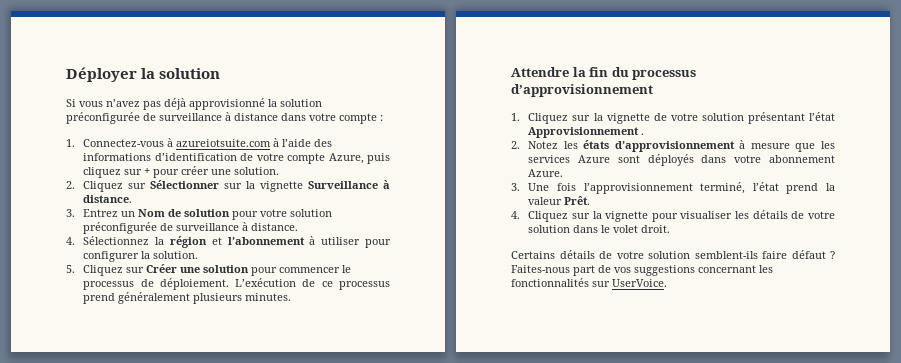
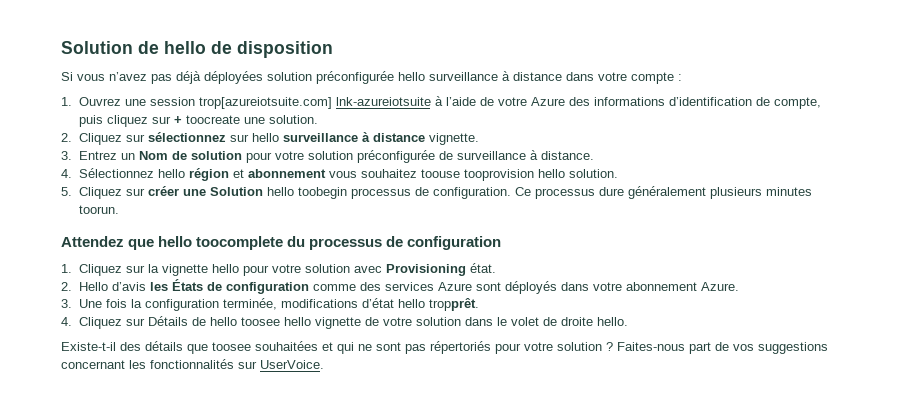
- Déployer la solution
+ Solution de hello de disposition
- Si vous n’avez pas déjà approvisionné la solution préconfigurée de surveillance à distance dans votre compte :
+ Si vous n’avez pas déjà déployées solution préconfigurée hello surveillance à distance dans votre compte :
- 1. Connectez-vous à azureiotsuite.com à l’aide des informations d’identification de votre compte Azure, puis cliquez sur + pour créer une solution.
+ 1. Ouvrez une session trop[azureiotsuite.com] lnk-azureiotsuite à l’aide de votre Azure des informations d’identification de compte, puis cliquez sur + toocreate une solution.
- 2. Cliquez sur Sélectionner sur la vignette Surveillance à distance.
+ 2. Cliquez sur sélectionnez sur hello surveillance à distance vignette.
- 4. Sélectionnez la région et l’abonnement à utiliser pour configurer la solution.
- 5. Cliquez sur Créer une solution pour commencer le processus de déploiement. L’exécution de ce processus prend généralement plusieurs minutes.
- Attendre la fin du processus d’approvisionnement
+ 4. Sélectionnez hello région et abonnement vous souhaitez toouse tooprovision hello solution.
+ 5. Cliquez sur créer une Solution hello toobegin processus de configuration. Ce processus dure généralement plusieurs minutes toorun.
+ Attendez que hello toocomplete du processus de configuration
- 1. Cliquez sur la vignette de votre solution présentant l’état Approvisionnement .
- 2. Notez les états d’approvisionnement à mesure que les services Azure sont déployés dans votre abonnement Azure.
+ 1. Cliquez sur la vignette hello pour votre solution avec Provisioning état.
+ 2. Hello d’avis les États de configuration comme des services Azure sont déployés dans votre abonnement Azure.
- 3. Une fois l’approvisionnement terminé, l’état prend la valeur Prêt.
- 4. Cliquez sur la vignette pour visualiser les détails de votre solution dans le volet droit.
- Certains détails de votre solution semblent-ils faire défaut ?
+ 3. Une fois la configuration terminée, modifications d’état hello tropprêt.
+ 4. Cliquez sur Détails de hello toosee hello vignette de votre solution dans le volet de droite hello.
+ Existe-t-il des détails que toosee souhaitées et qui ne sont pas répertoriés pour votre solution ?

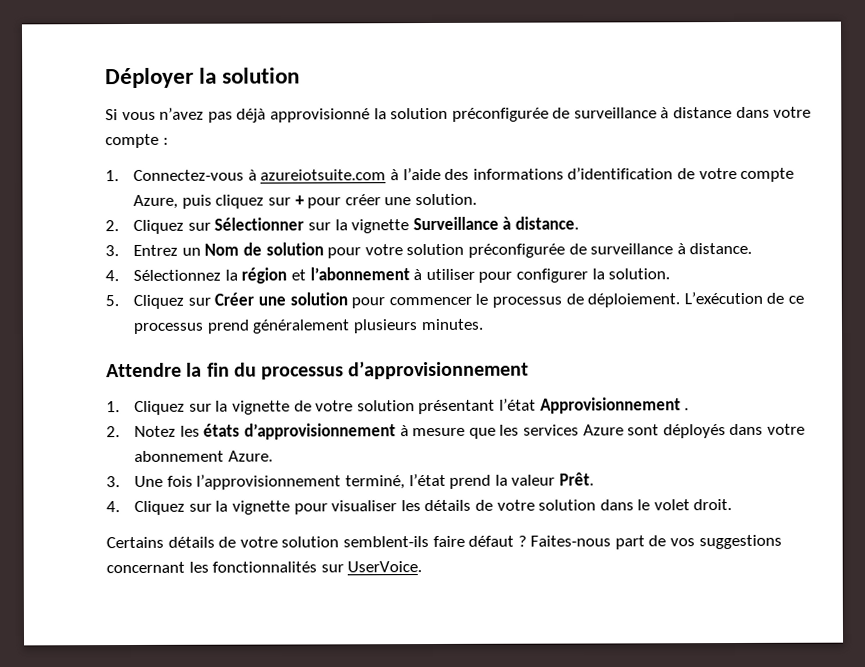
- Solution de hello de disposition
+ Déployer la solution
- Si vous n’avez pas déjà déployées solution préconfigurée hello surveillance à distance dans votre compte :
+ Si vous n’avez pas déjà approvisionné la solution préconfigurée de surveillance à distance dans votre compte :
- 1. Ouvrez une session trop[azureiotsuite.com] lnk-azureiotsuite à l’aide de votre Azure des informations d’identification de compte, puis cliquez sur + toocreate une solution.
+ 1. Connectez-vous à azureiotsuite.com à l’aide des informations d’identification de votre compte Azure, puis cliquez sur + pour créer une solution.
- 2. Cliquez sur sélectionnez sur hello surveillance à distance vignette.
+ 2. Cliquez sur Sélectionner sur la vignette Surveillance à distance.
- 4. Sélectionnez hello région et abonnement vous souhaitez toouse tooprovision hello solution.
- 5. Cliquez sur créer une Solution hello toobegin processus de configuration. Ce processus dure généralement plusieurs minutes toorun.
- Attendez que hello toocomplete du processus de configuration
+ 4. Sélectionnez la région et l’abonnement à utiliser pour configurer la solution.
+ 5. Cliquez sur Créer une solution pour commencer le processus de déploiement. L’exécution de ce processus prend généralement plusieurs minutes.
+ Attendre la fin du processus d’approvisionnement
- 1. Cliquez sur la vignette hello pour votre solution avec Provisioning état.
- 2. Hello d’avis les États de configuration comme des services Azure sont déployés dans votre abonnement Azure.
+ 1. Cliquez sur la vignette de votre solution présentant l’état Approvisionnement .
+ 2. Notez les états d’approvisionnement à mesure que les services Azure sont déployés dans votre abonnement Azure.
- 3. Une fois la configuration terminée, modifications d’état hello tropprêt.
- 4. Cliquez sur Détails de hello toosee hello vignette de votre solution dans le volet de droite hello.
- Existe-t-il des détails que toosee souhaitées et qui ne sont pas répertoriés pour votre solution ?
+ 3. Une fois l’approvisionnement terminé, l’état prend la valeur Prêt.
+ 4. Cliquez sur la vignette pour visualiser les détails de votre solution dans le volet droit.
+ Certains détails de votre solution semblent-ils faire défaut ?

